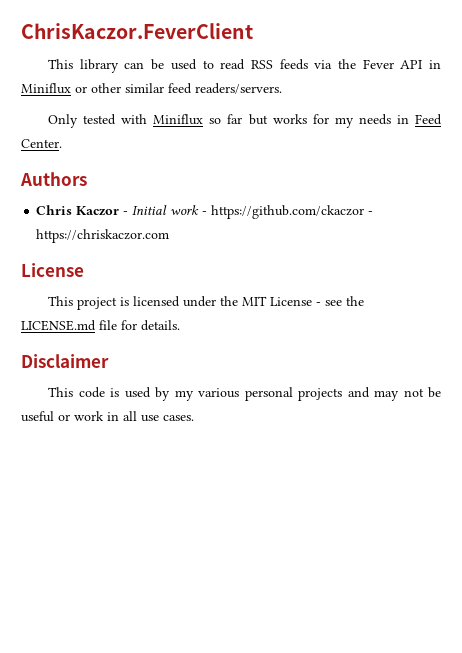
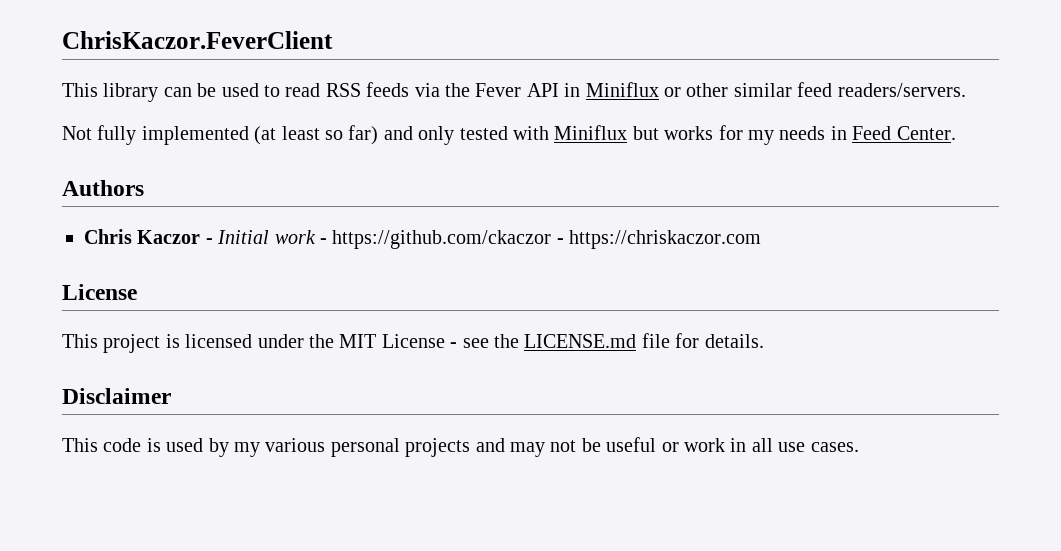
- Only tested with Miniflux so far but works for my needs in Feed Center.
+ Not fully implemented (at least so far) and only tested with Miniflux but works for my needs in Feed Center.

